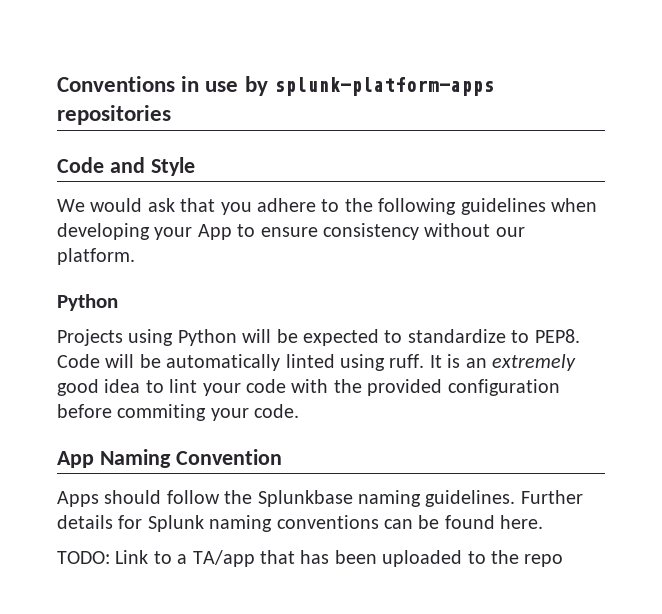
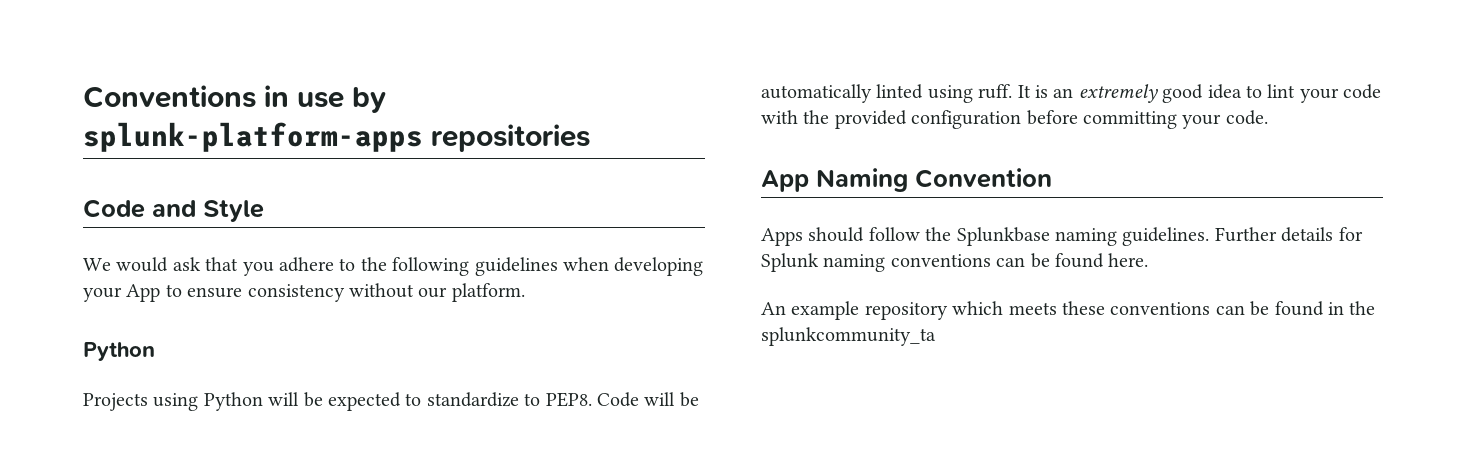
- It is an extremely good idea to lint your code with the provided configuration before commiting your code.
+ It is an extremely good idea to lint your code with the provided configuration before committing your code.
- TODO: Link to a TA/app that has been uploaded to the repo
+ An example repository which meets these conventions can be found in the splunkcommunity_ta

